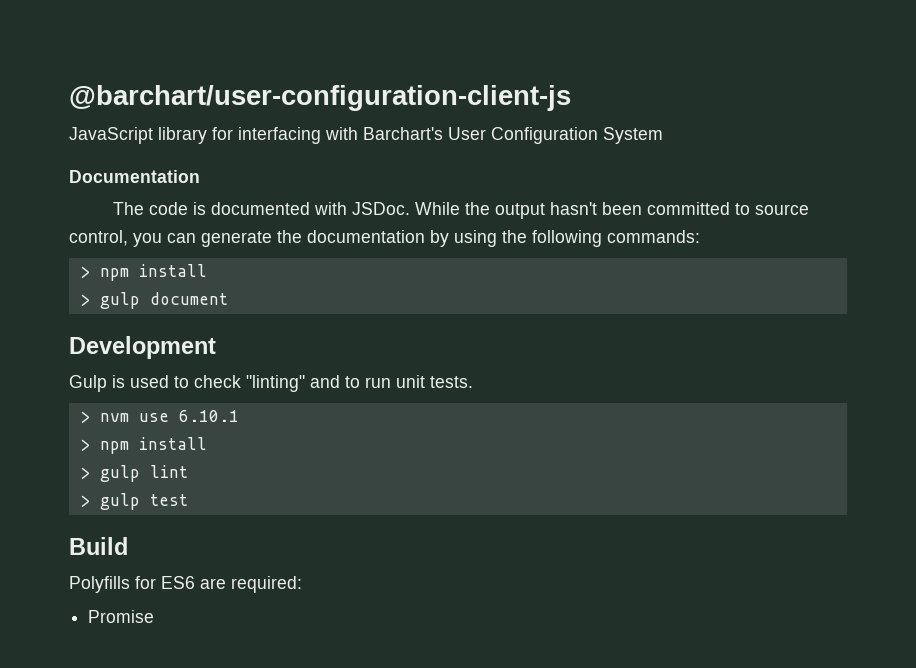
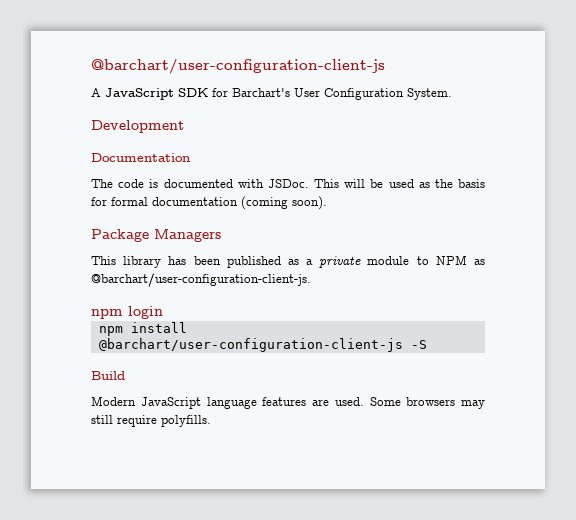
- JavaScript library for interfacing with Barchart's User Configuration System
+ A JavaScript SDK for Barchart's User Configuration System.
+ Development
- While the output hasn't been committed to source control, you can generate the documentation by using the following commands:
- > npm install
- > gulp document
- Development
- Gulp is used to check "linting" and to run unit tests.
- > nvm use 6.10.1
- > npm install
- > gulp lint
- > gulp test
+ This will be used as the basis for formal documentation (coming soon).
+ Package Managers
+ This library has been published as a private module to NPM as @barchart/user-configuration-client-js.
+ npm login
+ npm install @barchart/user-configuration-client-js -S
  Build
- Polyfills for ES6 are required:
- Promise
+ Modern JavaScript language features are used. Some browsers may still require polyfills.

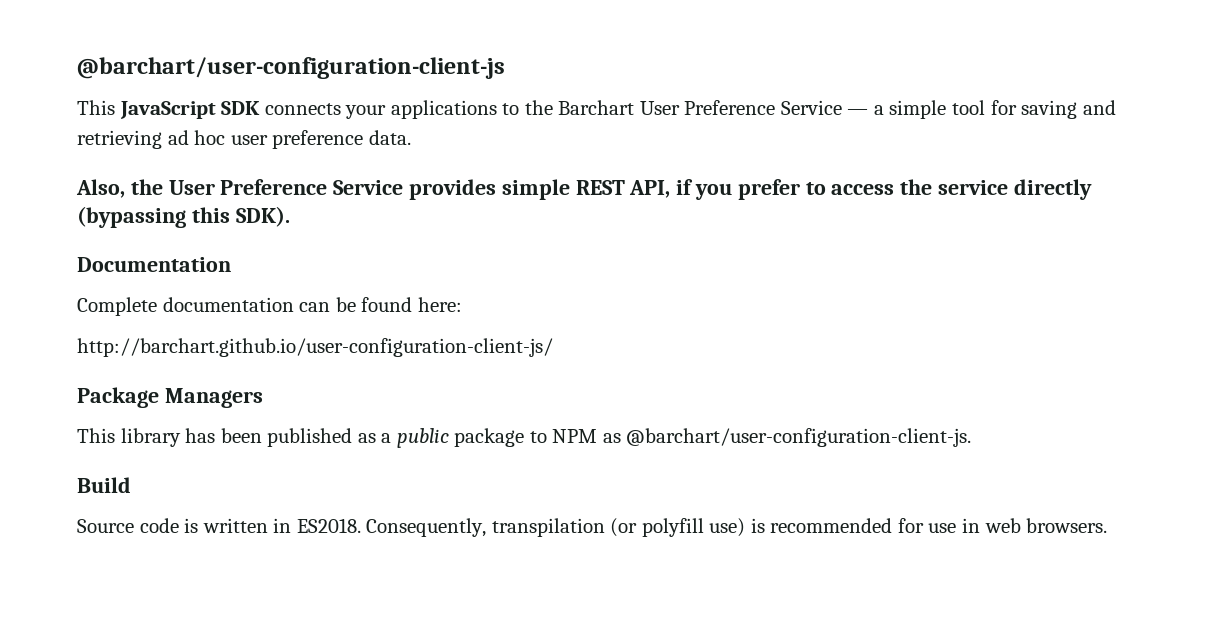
- A JavaScript SDK for Barchart's User Configuration System.
- Development
+ This JavaScript SDK connects your applications to the Barchart User Preference Service — a simple tool for saving and retrieving ad hoc user preference data.
+ Also, the User Preference Service provides simple REST API, if you prefer to access the service directly (bypassing this SDK).
  Documentation
- The code is documented with JSDoc. This will be used as the basis for formal documentation (coming soon).
+ Complete documentation can be found here:
+ http://barchart.github.io/user-configuration-client-js/
- This library has been published as a private module to NPM as @barchart/user-configuration-client-js.
+ This library has been published as a public package to NPM as @barchart/user-configuration-client-js.
- npm login
- npm install @barchart/user-configuration-client-js -S
  Build
- Modern JavaScript language features are used. Some browsers may still require polyfills.
+ Source code is written in ES2018. Consequently, transpilation (or polyfill use) is recommended for use in web browsers.

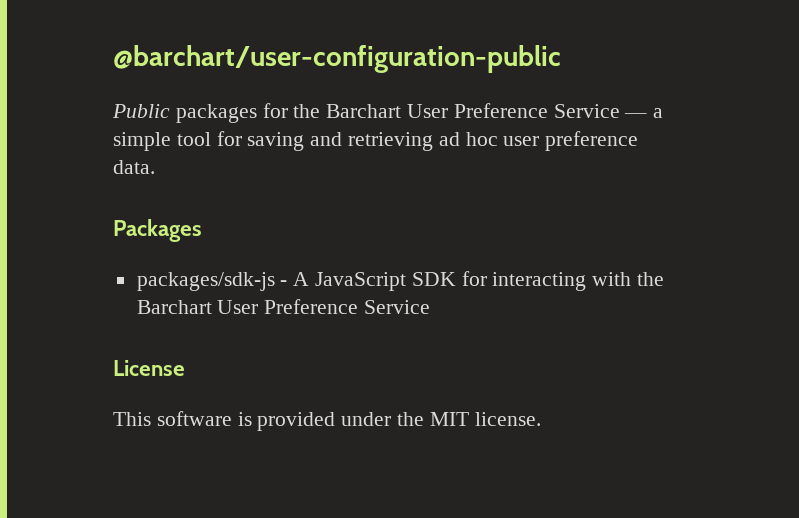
- @barchart/user-configuration-client-js
- This JavaScript SDK connects your applications to the Barchart User Preference Service — a simple tool for saving and retrieving ad hoc user preference data.
+ @barchart/user-configuration-public
+ Public packages for the Barchart User Preference Service — a simple tool for saving and retrieving ad hoc user preference data.
- Also, the User Preference Service provides simple REST API, if you prefer to access the service directly (bypassing this SDK).
- Documentation
- Complete documentation can be found here:
- http://barchart.github.io/user-configuration-client-js/
- Package Managers
- This library has been published as a public package to NPM as @barchart/user-configuration-client-js.
- Build
- Source code is written in ES2018. Consequently, transpilation (or polyfill use) is recommended for use in web browsers.
+ Packages
+ packages/sdk-js - A JavaScript SDK for interacting with the Barchart User Preference Service
+ License
+ This software is provided under the MIT license.

